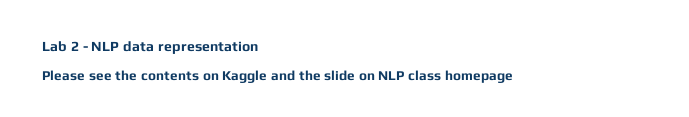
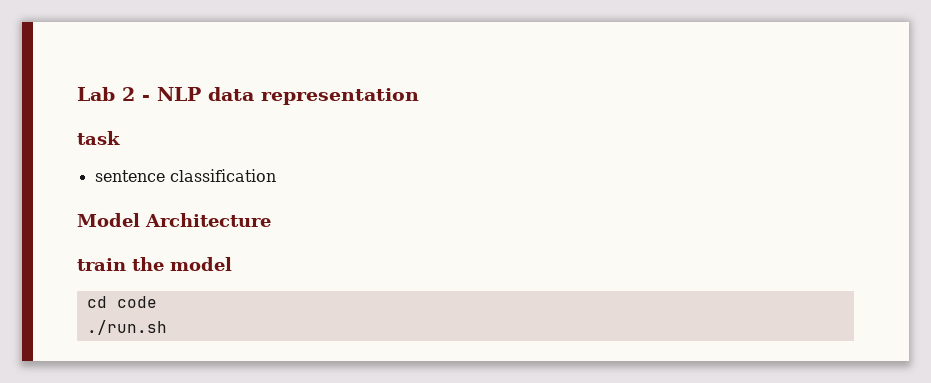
- Please see the contents on Kaggle and the slide on NLP class homepage
+ task
+ sentence classification
+ Model Architecture
+ train the model
+ cd code
+ ./run.sh

